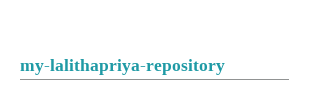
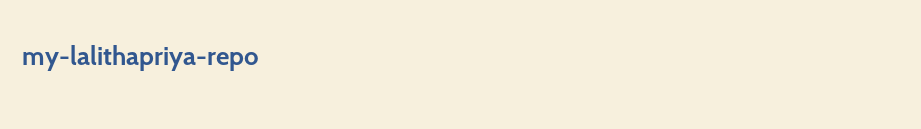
- my-lalithapriya-repository
+ my-lalithapriya-repo

